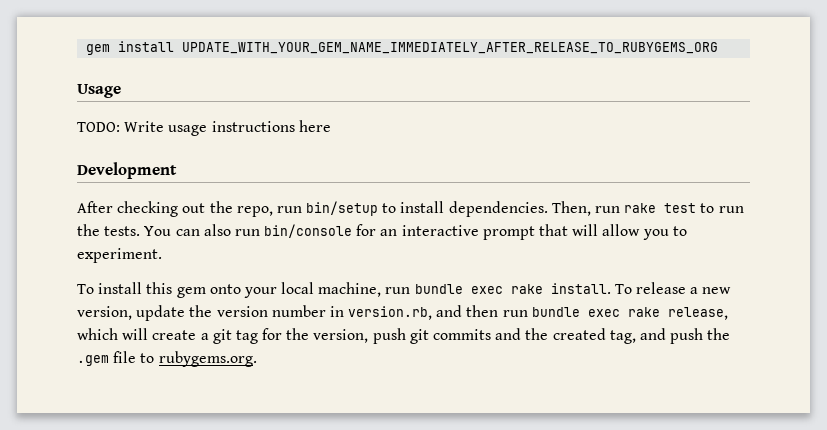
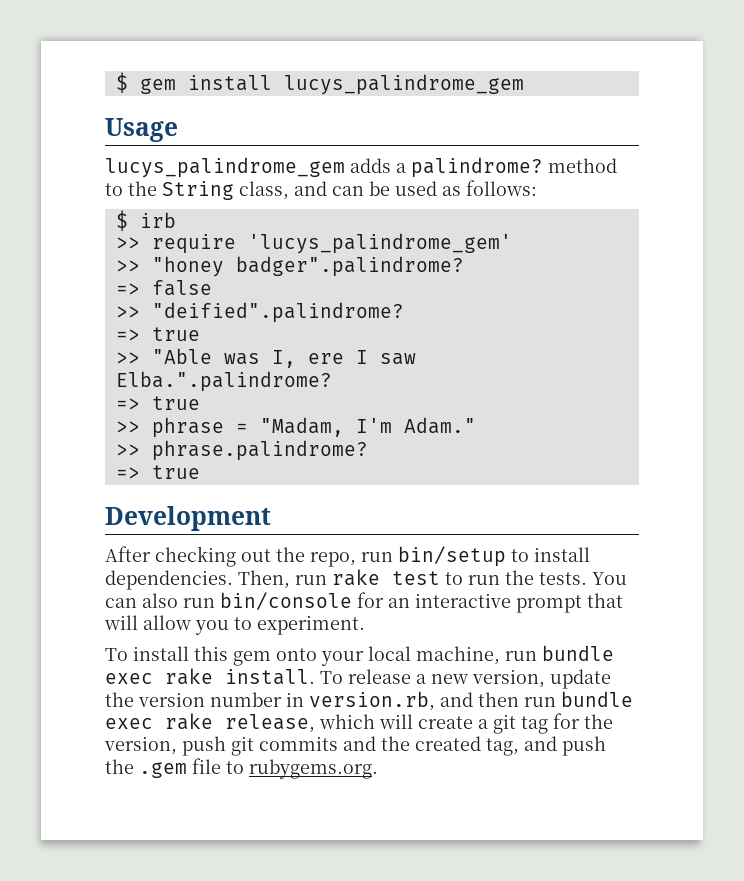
- gem install UPDATE_WITH_YOUR_GEM_NAME_IMMEDIATELY_AFTER_RELEASE_TO_RUBYGEMS_ORG
+ $ gem install lucys_palindrome_gem
- TODO: Write usage instructions here
+ lucys_palindrome_gem adds a palindrome? method to the String class, and can be used as follows:
+ $ irb
+ >> require 'lucys_palindrome_gem'
+ >> "honey badger".palindrome?
+ => false
+ >> "deified".palindrome?
+ => true
+ >> "Able was I, ere I saw Elba.".palindrome?
+ => true
+ >> phrase = "Madam, I'm Adam."
+ >> phrase.palindrome?
+ => true

